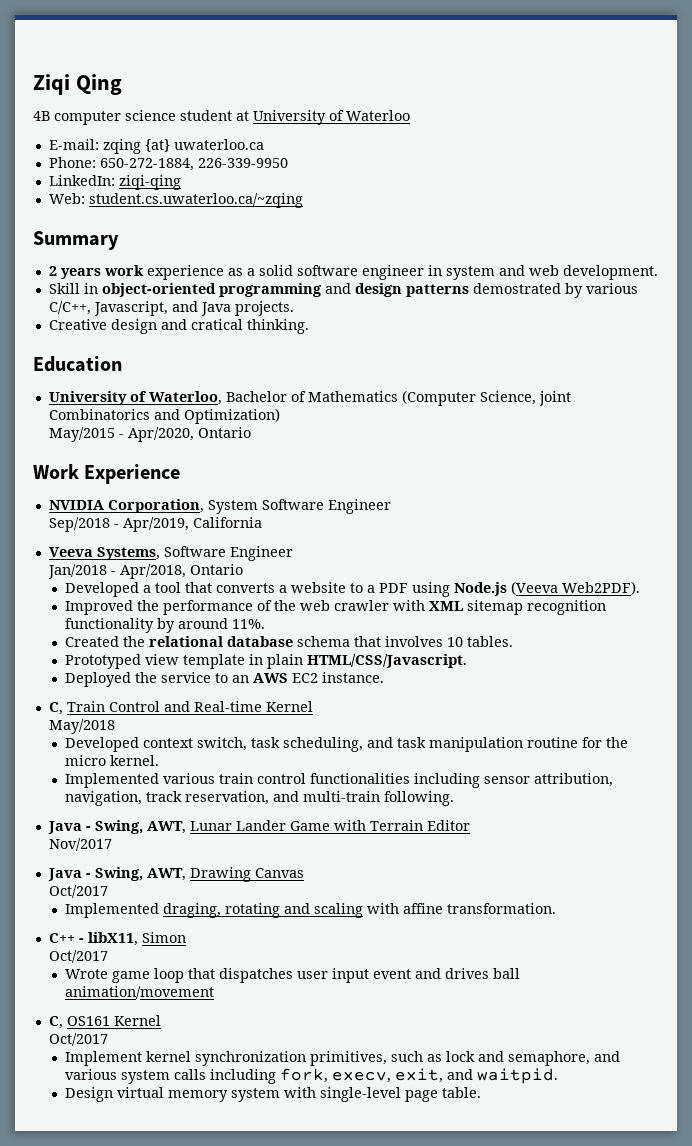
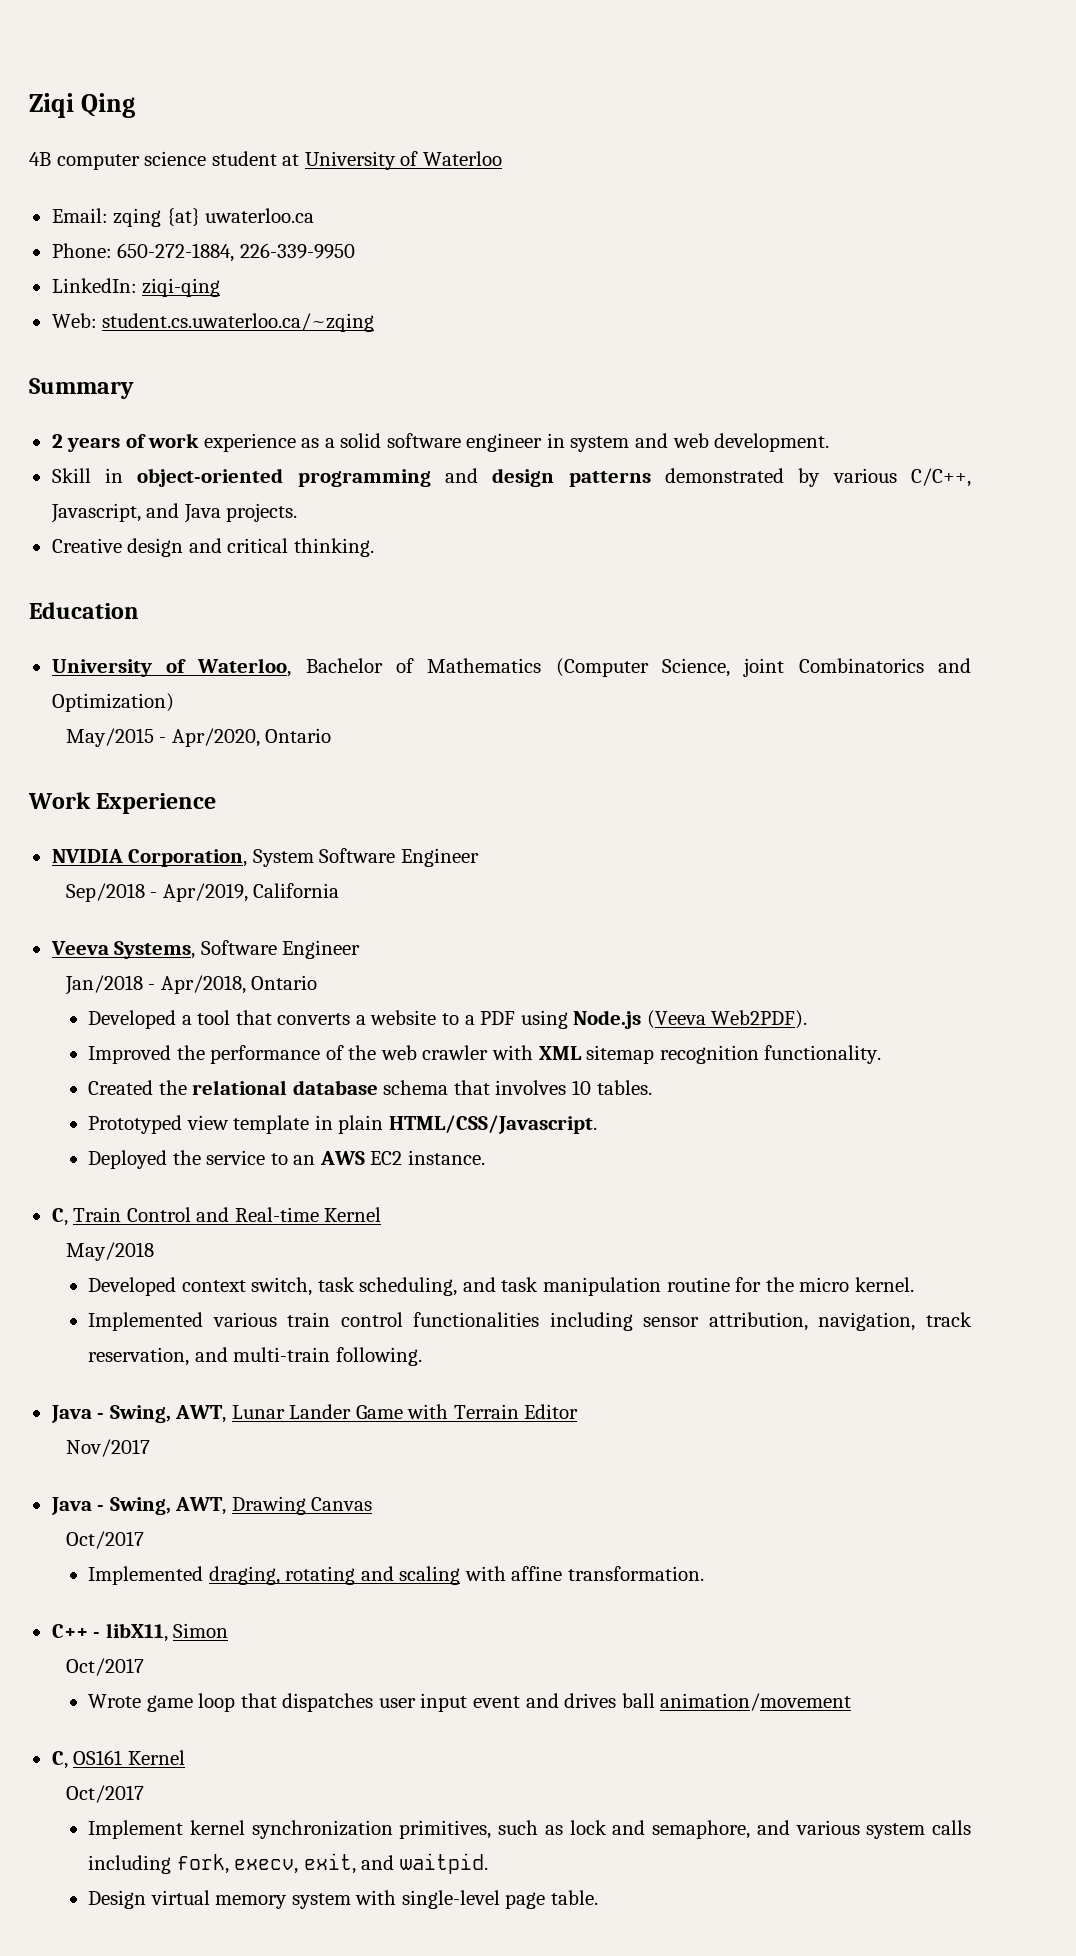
- E-mail: zqing {at} uwaterloo.ca
+ Email: zqing {at} uwaterloo.ca
- 2 years work experience as a solid software engineer in system and web development.
+ 2 years of work experience as a solid software engineer in system and web development.
- Skill in object-oriented programming and design patterns demostrated by various C/C++, Javascript, and Java projects.
+ Skill in object-oriented programming and design patterns demonstrated by various C/C++, Javascript, and Java projects.
- Creative design and cratical thinking.
+ Creative design and critical thinking.
- Improved the performance of the web crawler with XML sitemap recognition functionality by around 11%.
+ Improved the performance of the web crawler with XML sitemap recognition functionality.

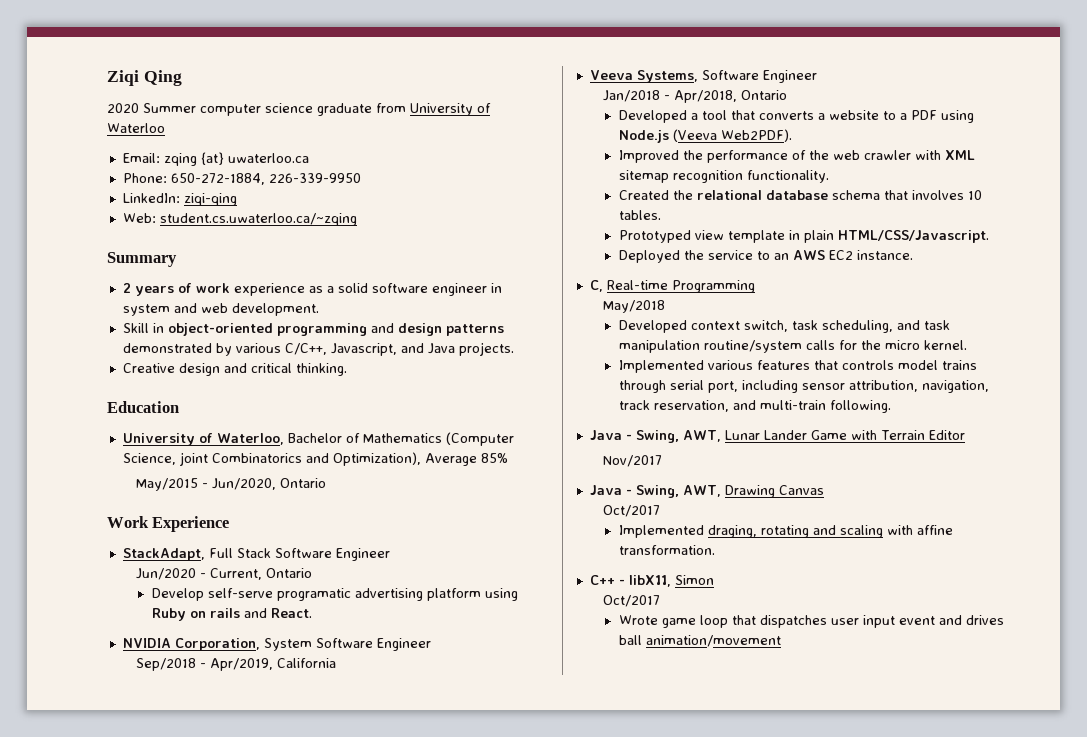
- 4B computer science student at University of Waterloo
+ 2020 Summer computer science graduate from University of Waterloo
- University of Waterloo, Bachelor of Mathematics (Computer Science, joint Combinatorics and Optimization)
+ University of Waterloo, Bachelor of Mathematics (Computer Science, joint Combinatorics and Optimization), Average 85%
- May/2015 - Apr/2020, Ontario
+ May/2015 - Jun/2020, Ontario
+ StackAdapt, Full Stack Software Engineer
+ Jun/2020 - Current, Ontario
+ Develop self-serve programatic advertising platform using Ruby on rails and React.
- C, Train Control and Real-time Kernel
+ C, Real-time Programming
- Developed context switch, task scheduling, and task manipulation routine for the micro kernel.
+ Developed context switch, task scheduling, and task manipulation routine/system calls for the micro kernel.
- Implemented various train control functionalities including sensor attribution, navigation, track reservation, and multi-train following.
+ Implemented various features that controls model trains through serial port, including sensor attribution, navigation, track reservation, and multi-train following.
- C, OS161 Kernel
- Oct/2017
- Implement kernel synchronization primitives, such as lock and semaphore, and various system calls including fork, execv, exit, and waitpid.
- Design virtual memory system with single-level page table.

